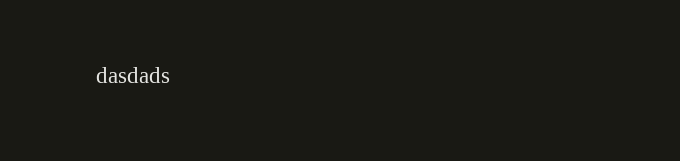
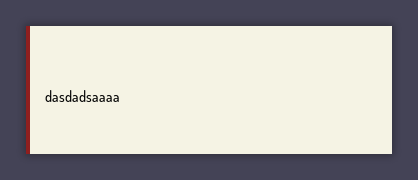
- dasdads
+ dasdadsaaaa

